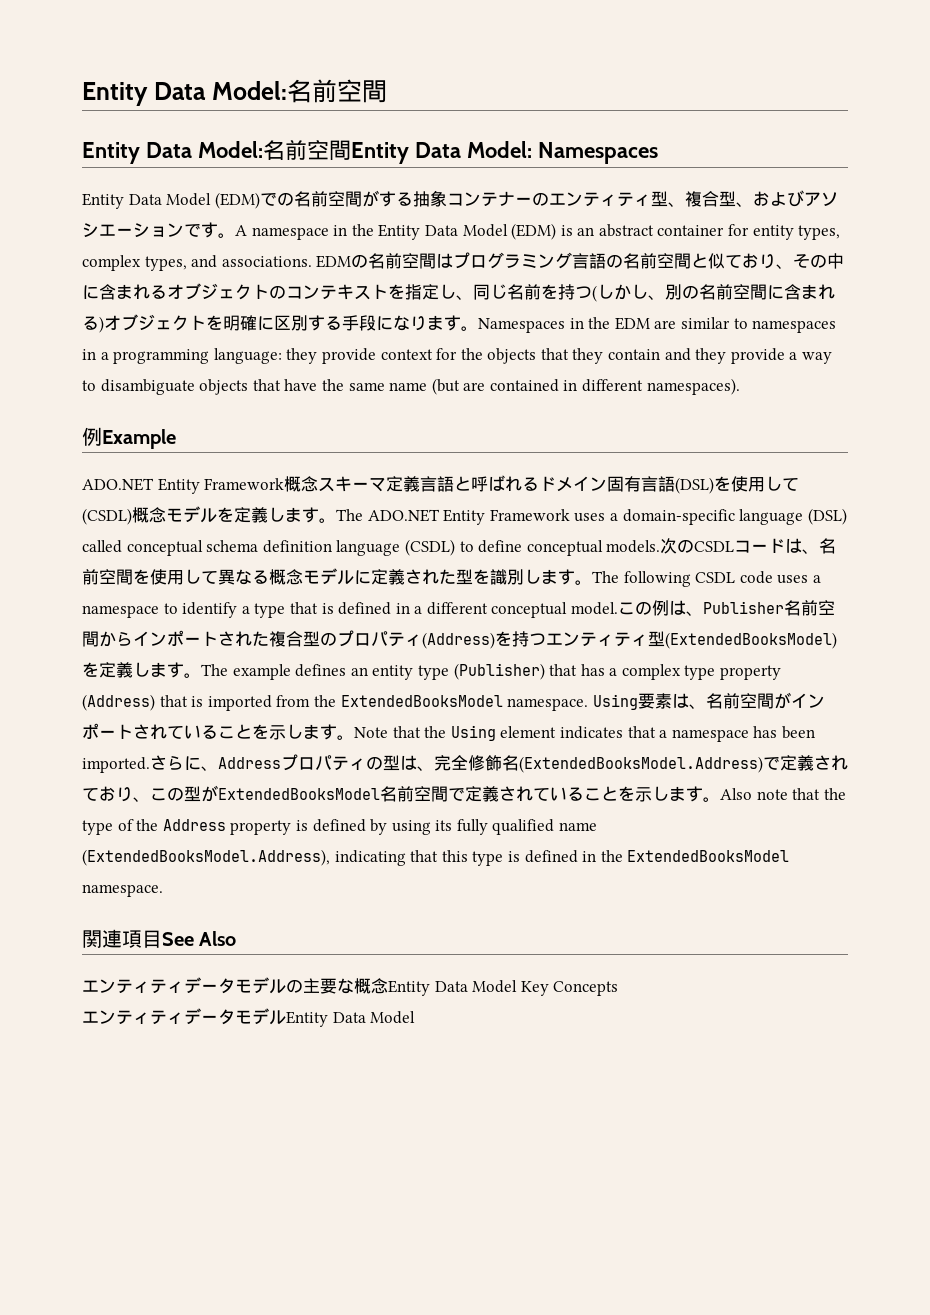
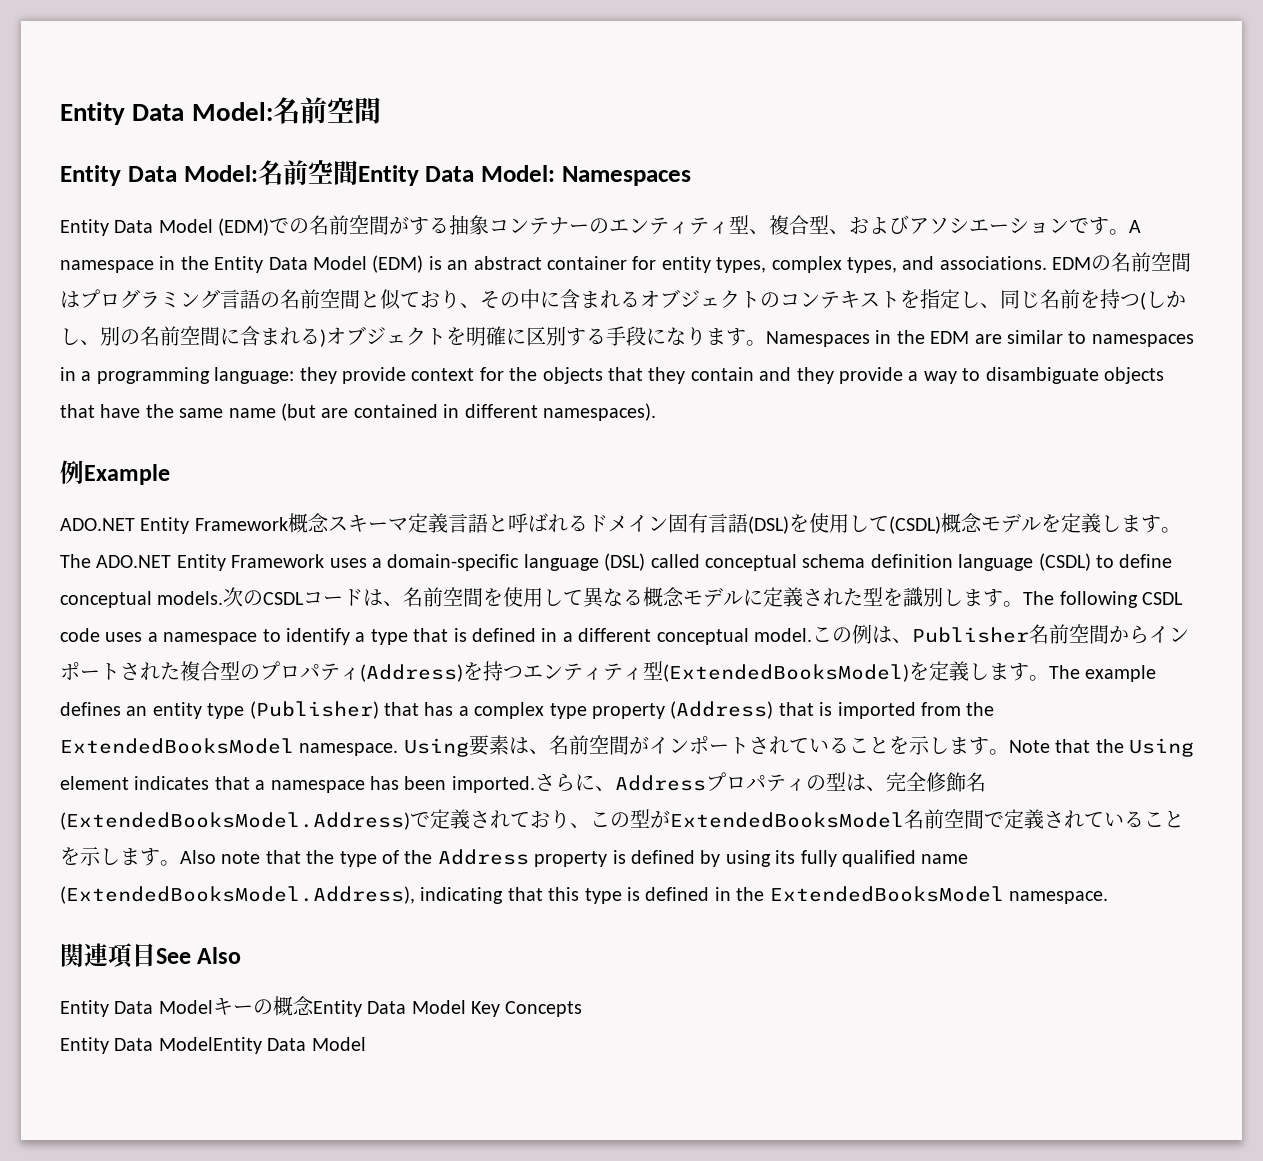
- エンティティデータモデルの主要な概念Entity Data Model Key Concepts
+ Entity Data Modelキーの概念Entity Data Model Key Concepts
- エンティティデータモデルEntity Data Model
+ Entity Data ModelEntity Data Model

